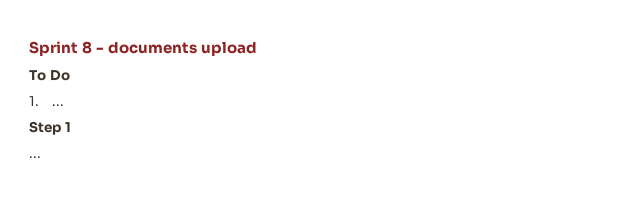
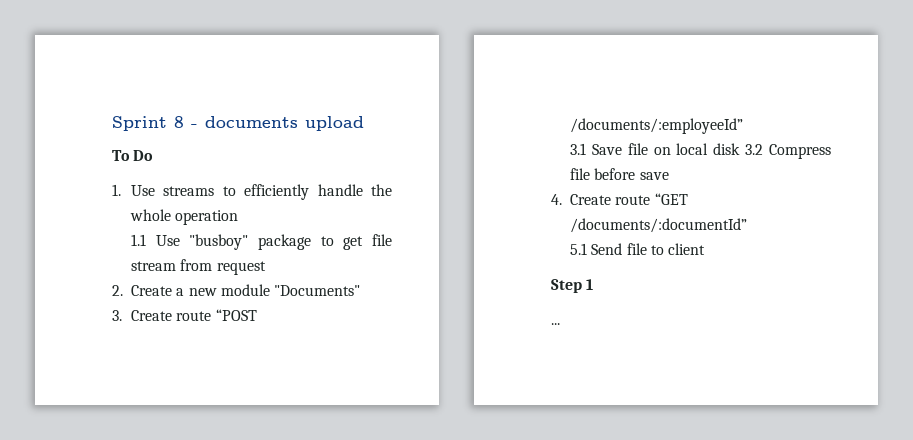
- 1. ...
+ 1. Use streams to efficiently handle the whole operation
+ 1.1 Use "busboy" package to get file stream from request
+ 2. Create a new module "Documents"
+ 3. Create route “POST /documents/:employeeId”
+ 3.1 Save file on local disk 3.2 Compress file before save
+ 4. Create route “GET /documents/:documentId”
+ 5.1 Send file to client

